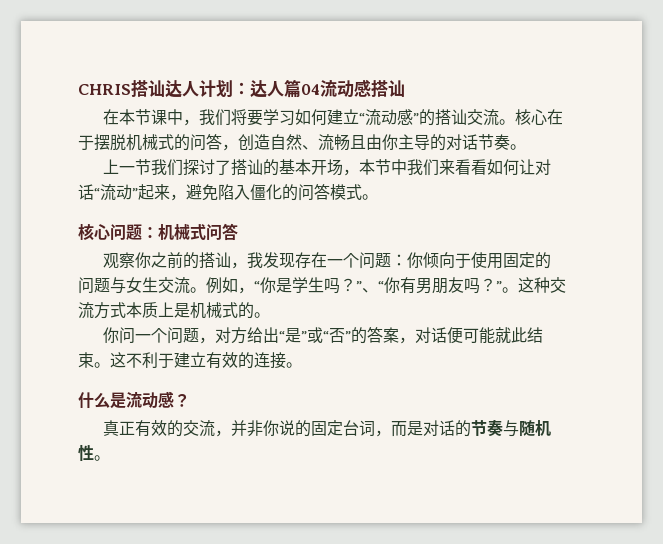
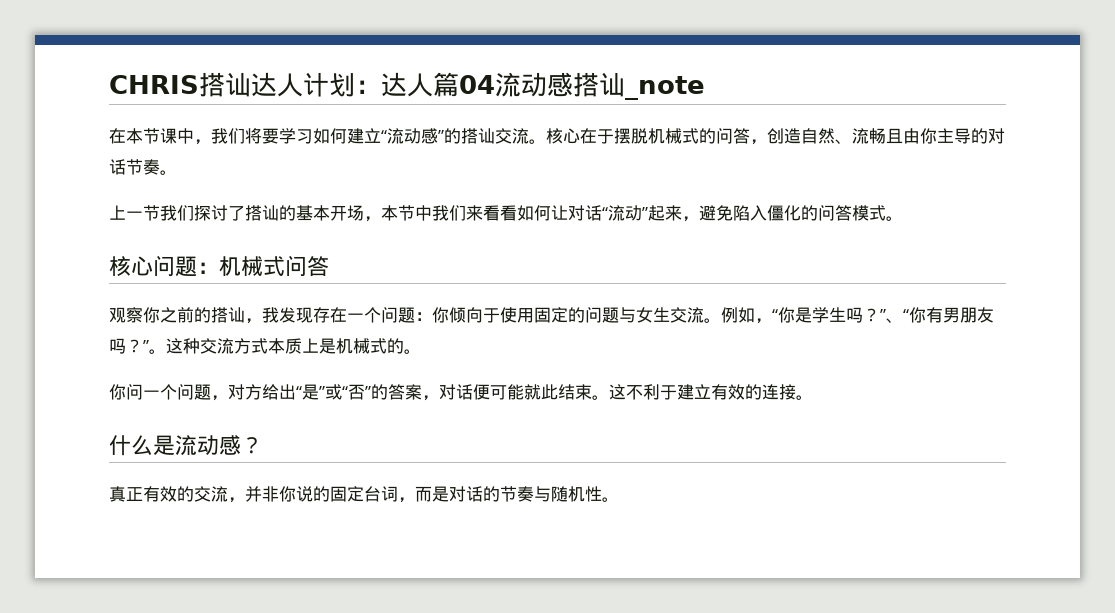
- CHRIS搭讪达人计划：达人篇04流动感搭讪
+ CHRIS搭讪达人计划：达人篇04流动感搭讪_note

